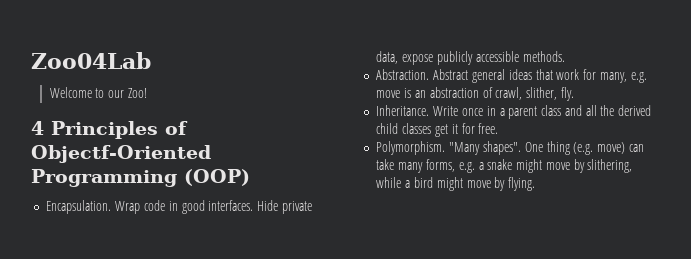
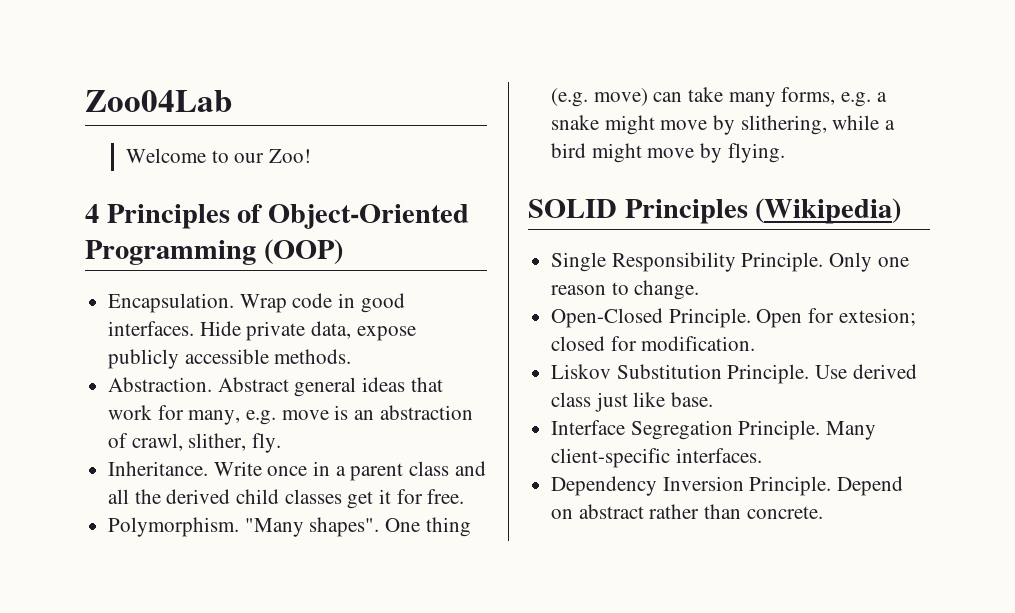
- 4 Principles of Objectf-Oriented Programming (OOP)
+ 4 Principles of Object-Oriented Programming (OOP)
+ SOLID Principles (Wikipedia)
+ Single Responsibility Principle. Only one reason to change.
+ Open-Closed Principle. Open for extesion; closed for modification.
+ Liskov Substitution Principle. Use derived class just like base.
+ Interface Segregation Principle. Many client-specific interfaces.
+ Dependency Inversion Principle. Depend on abstract rather than concrete.

